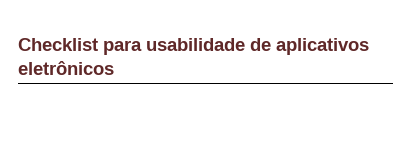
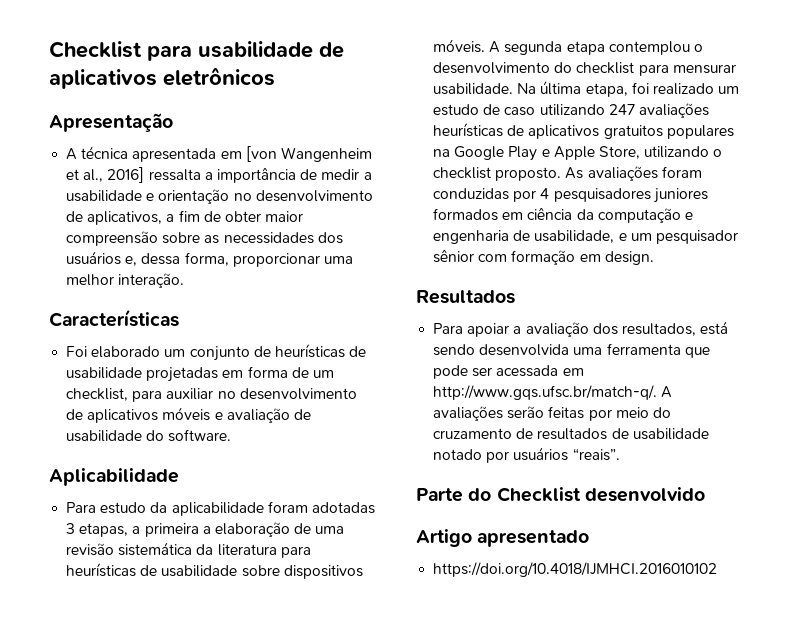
+ Apresentação
+ A técnica apresentada em [von Wangenheim et al., 2016] ressalta a importância de medir a usabilidade e orientação no desenvolvimento de aplicativos, a fim de obter maior compreensão sobre as necessidades dos usuários e, dessa forma, proporcionar uma melhor interação.
+ Características
+ Foi elaborado um conjunto de heurísticas de usabilidade projetadas em forma de um checklist, para auxiliar no desenvolvimento de aplicativos móveis e avaliação de usabilidade do software.
+ Aplicabilidade
+ Para estudo da aplicabilidade foram adotadas 3 etapas, a primeira a elaboração de uma revisão sistemática da literatura para heurísticas de usabilidade sobre dispositivos móveis. A segunda etapa contemplou o desenvolvimento do checklist para mensurar usabilidade. Na última etapa, foi realizado um estudo de caso utilizando 247 avaliações heurísticas de aplicativos gratuitos populares na Google Play e Apple Store, utilizando o checklist proposto. As avaliações foram conduzidas por 4 pesquisadores juniores formados em ciência da computação e engenharia de usabilidade, e um pesquisador sênior com formação em design.
+ Resultados
+ Para apoiar a avaliação dos resultados, está sendo desenvolvida uma ferramenta que pode ser acessada em http://www.gqs.ufsc.br/match-q/. A avaliações serão feitas por meio do cruzamento de resultados de usabilidade notado por usuários “reais”.
+ Parte do Checklist desenvolvido
+ Artigo apresentado
+ https://doi.org/10.4018/IJMHCI.2016010102

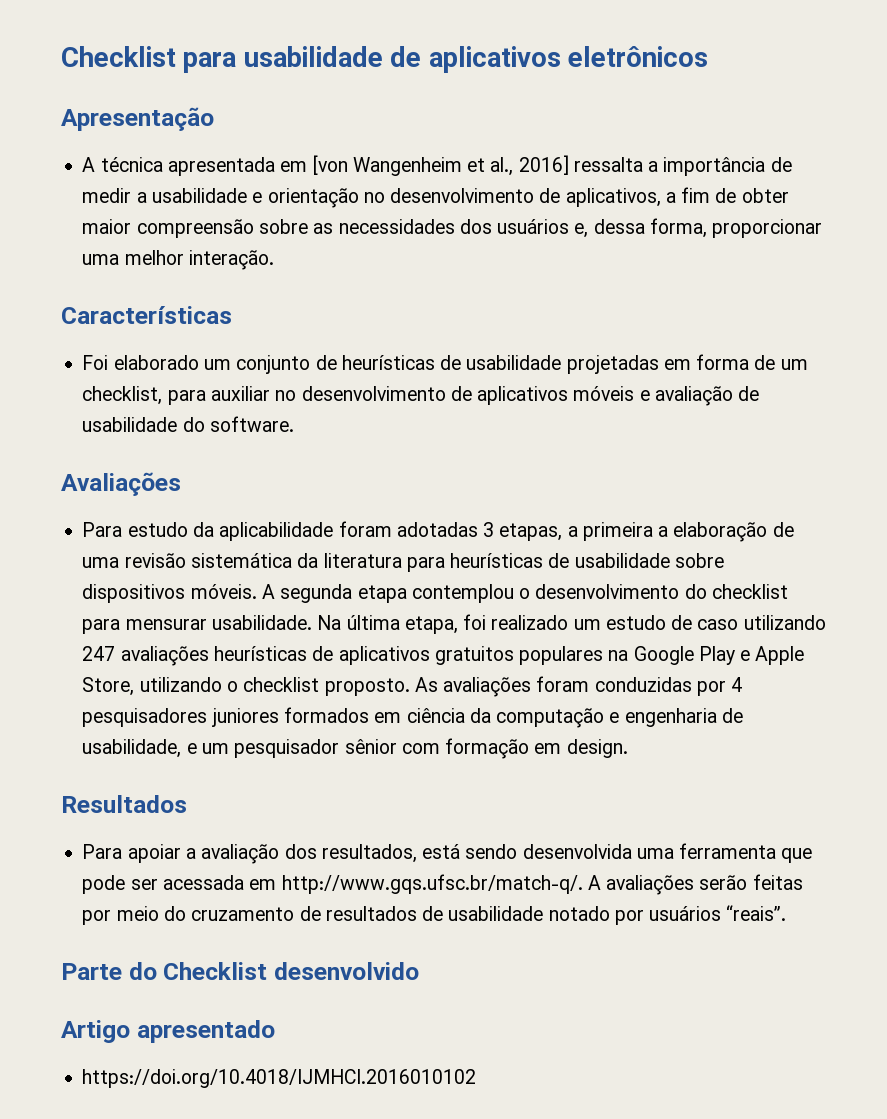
- Aplicabilidade
+ Avaliações

